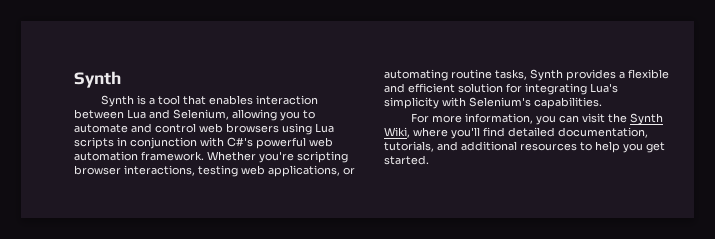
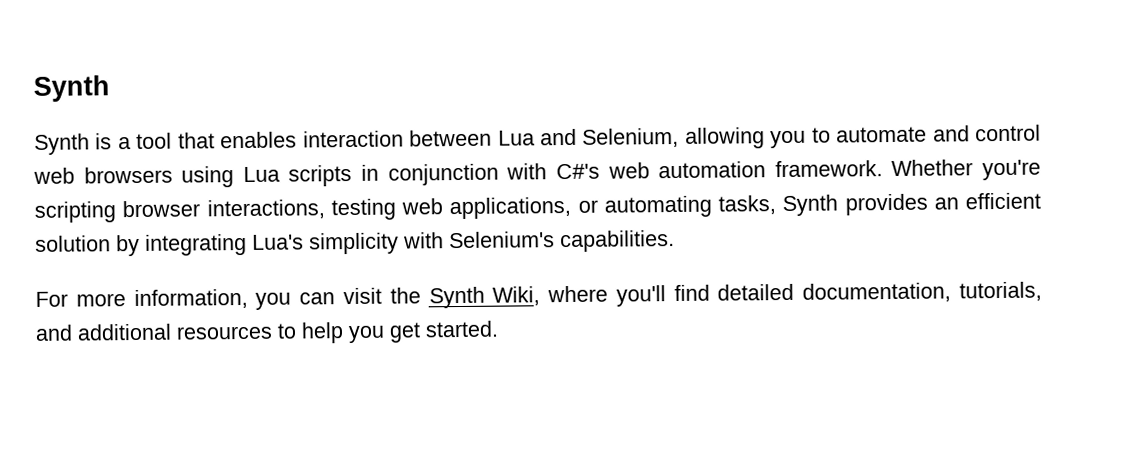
- Synth is a tool that enables interaction between Lua and Selenium, allowing you to automate and control web browsers using Lua scripts in conjunction with C#'s powerful web automation framework.
+ Synth is a tool that enables interaction between Lua and Selenium, allowing you to automate and control web browsers using Lua scripts in conjunction with C#'s web automation framework.
- Whether you're scripting browser interactions, testing web applications, or automating routine tasks, Synth provides a flexible and efficient solution for integrating Lua's simplicity with Selenium's capabilities.
+ Whether you're scripting browser interactions, testing web applications, or automating tasks, Synth provides an efficient solution by integrating Lua's simplicity with Selenium's capabilities.

